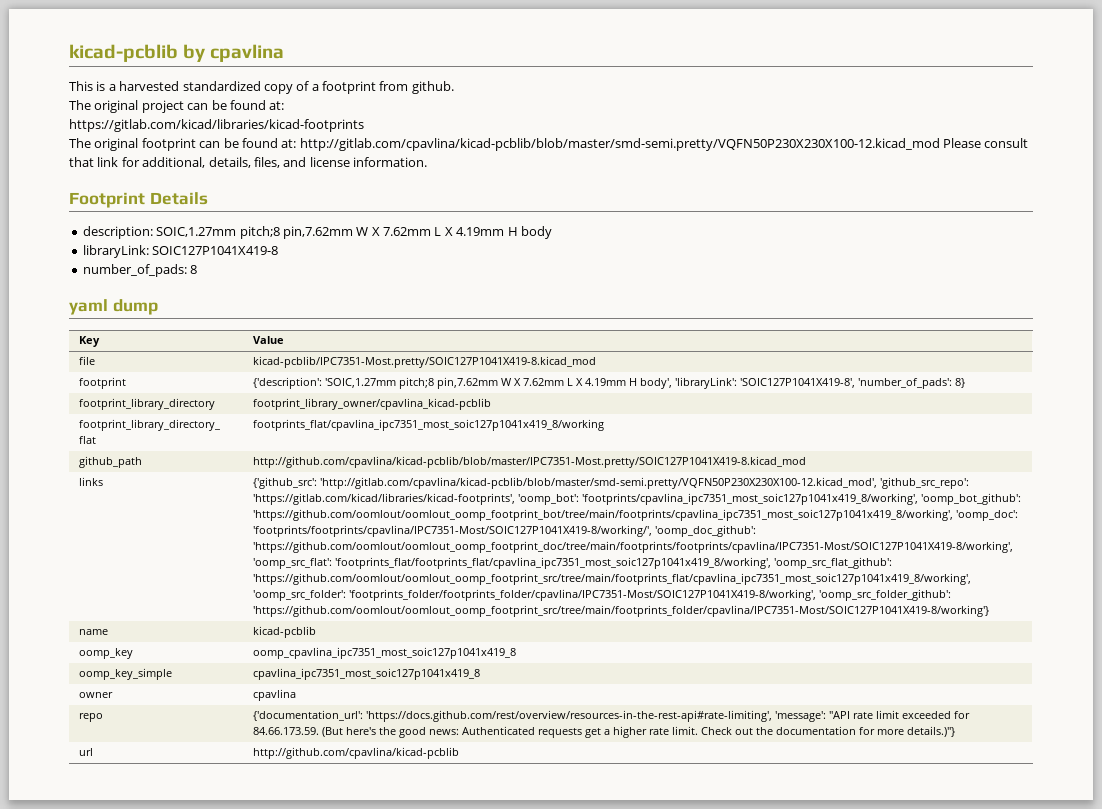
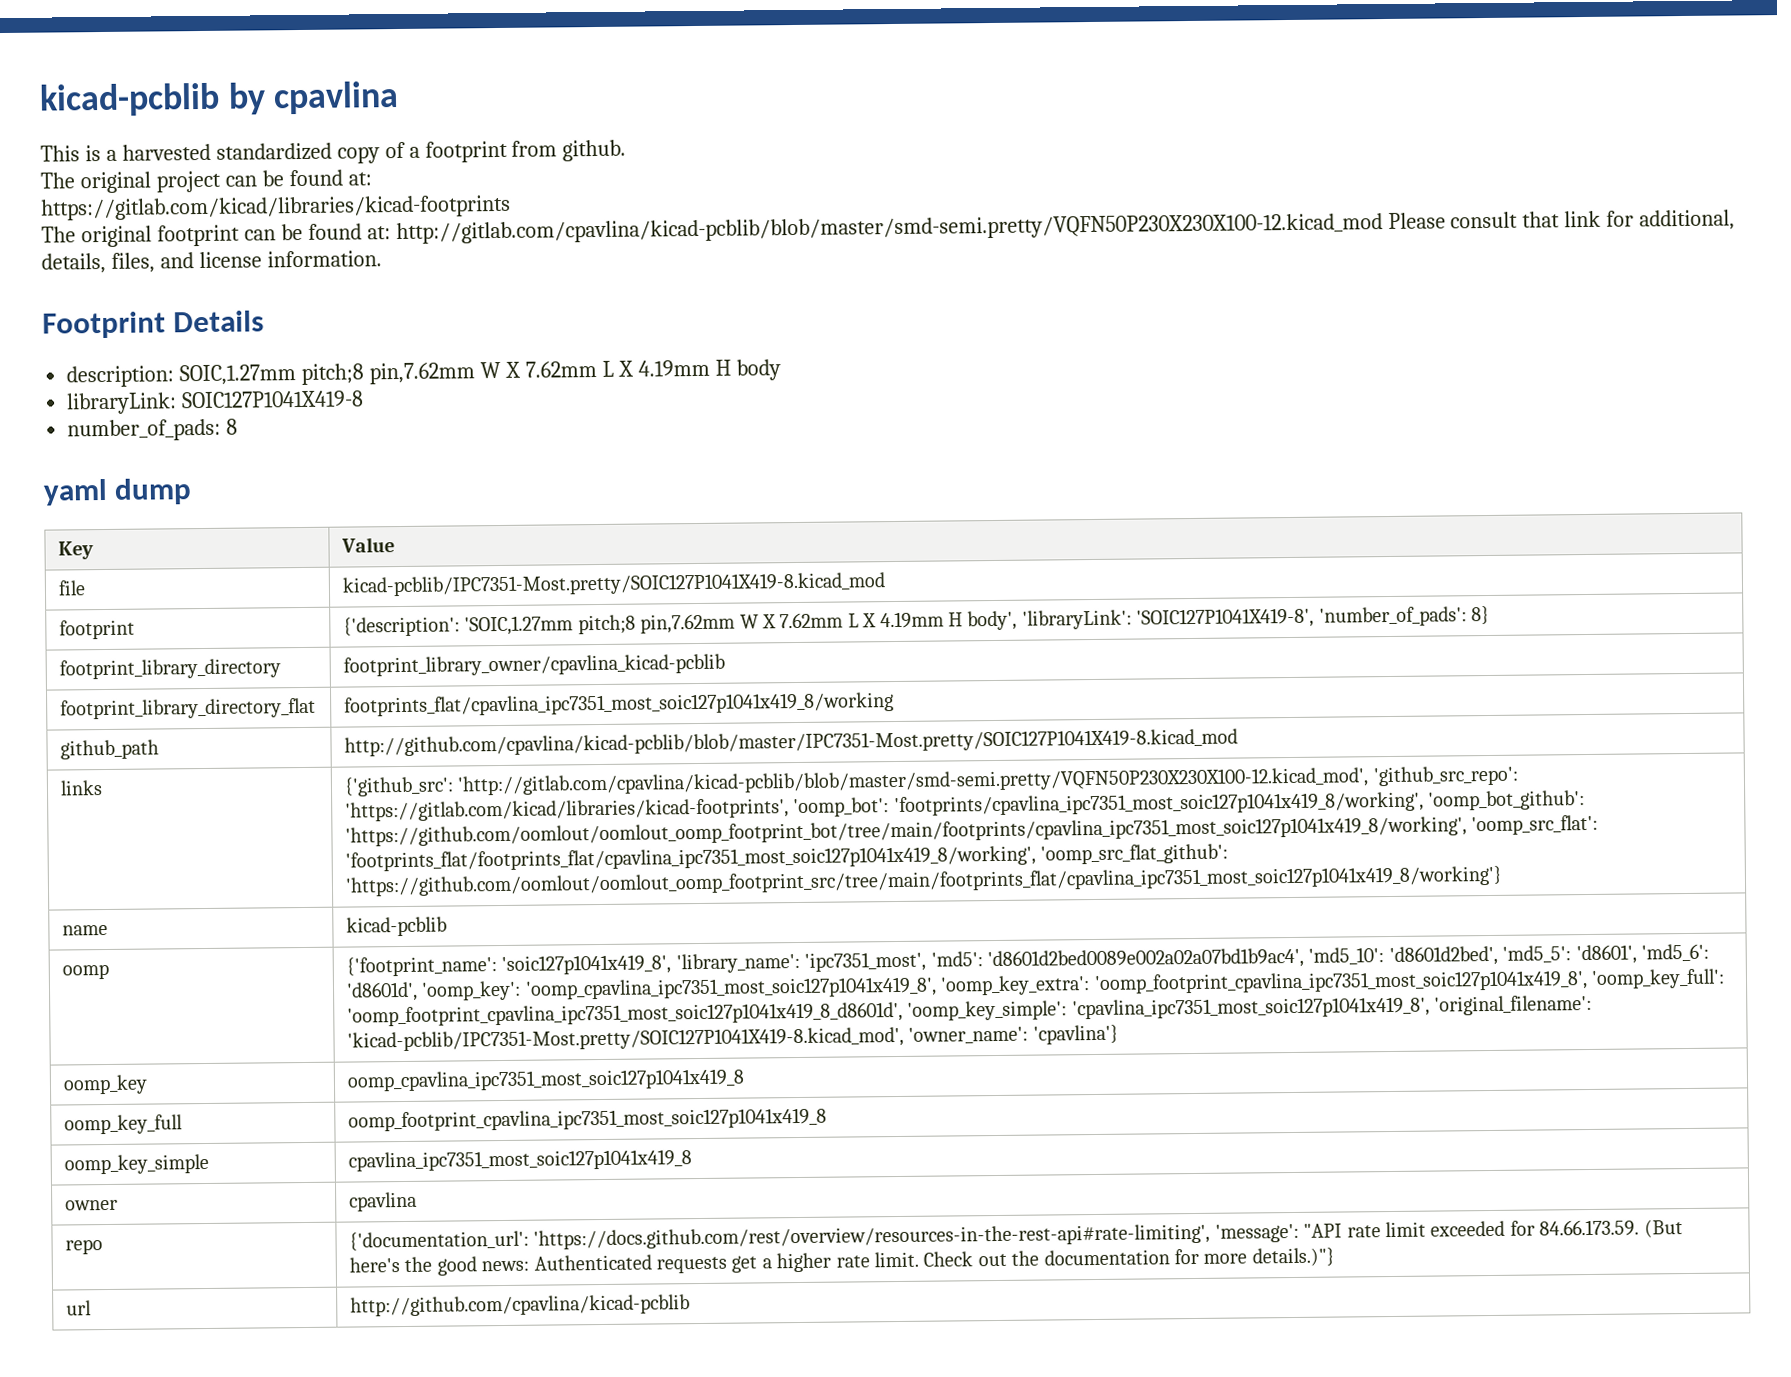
- links | {'github_src': 'http://gitlab.com/cpavlina/kicad-pcblib/blob/master/smd-semi.pretty/VQFN50P230X230X100-12.kicad_mod', 'github_src_repo': 'https://gitlab.com/kicad/libraries/kicad-footprints', 'oomp_bot': 'footprints/cpavlina_ipc7351_most_soic127p1041x419_8/working', 'oomp_bot_github': 'https://github.com/oomlout/oomlout_oomp_footprint_bot/tree/main/footprints/cpavlina_ipc7351_most_soic127p1041x419_8/working', 'oomp_doc': 'footprints/footprints/cpavlina/IPC7351-Most/SOIC127P1041X419-8/working/', 'oomp_doc_github': 'https://github.com/oomlout/oomlout_oomp_footprint_doc/tree/main/footprints/footprints/cpavlina/IPC7351-Most/SOIC127P1041X419-8/working', 'oomp_src_flat': 'footprints_flat/footprints_flat/cpavlina_ipc7351_most_soic127p1041x419_8/working', 'oomp_src_flat_github': 'https://github.com/oomlout/oomlout_oomp_footprint_src/tree/main/footprints_flat/cpavlina_ipc7351_most_soic127p1041x419_8/working', 'oomp_src_folder': 'footprints_folder/footprints_folder/cpavlina/IPC7351-Most/SOIC127P1041X419-8/working', 'oomp_src_folder_github': 'https://github.com/oomlout/oomlout_oomp_footprint_src/tree/main/footprints_folder/cpavlina/IPC7351-Most/SOIC127P1041X419-8/working'}
+ links | {'github_src': 'http://gitlab.com/cpavlina/kicad-pcblib/blob/master/smd-semi.pretty/VQFN50P230X230X100-12.kicad_mod', 'github_src_repo': 'https://gitlab.com/kicad/libraries/kicad-footprints', 'oomp_bot': 'footprints/cpavlina_ipc7351_most_soic127p1041x419_8/working', 'oomp_bot_github': 'https://github.com/oomlout/oomlout_oomp_footprint_bot/tree/main/footprints/cpavlina_ipc7351_most_soic127p1041x419_8/working', 'oomp_src_flat': 'footprints_flat/footprints_flat/cpavlina_ipc7351_most_soic127p1041x419_8/working', 'oomp_src_flat_github': 'https://github.com/oomlout/oomlout_oomp_footprint_src/tree/main/footprints_flat/cpavlina_ipc7351_most_soic127p1041x419_8/working'}
  name | kicad-pcblib
+ oomp | {'footprint_name': 'soic127p1041x419_8', 'library_name': 'ipc7351_most', 'md5': 'd8601d2bed0089e002a02a07bd1b9ac4', 'md5_10': 'd8601d2bed', 'md5_5': 'd8601', 'md5_6': 'd8601d', 'oomp_key': 'oomp_cpavlina_ipc7351_most_soic127p1041x419_8', 'oomp_key_extra': 'oomp_footprint_cpavlina_ipc7351_most_soic127p1041x419_8', 'oomp_key_full': 'oomp_footprint_cpavlina_ipc7351_most_soic127p1041x419_8_d8601d', 'oomp_key_simple': 'cpavlina_ipc7351_most_soic127p1041x419_8', 'original_filename': 'kicad-pcblib/IPC7351-Most.pretty/SOIC127P1041X419-8.kicad_mod', 'owner_name': 'cpavlina'}
+ oomp_key_full | oomp_footprint_cpavlina_ipc7351_most_soic127p1041x419_8

